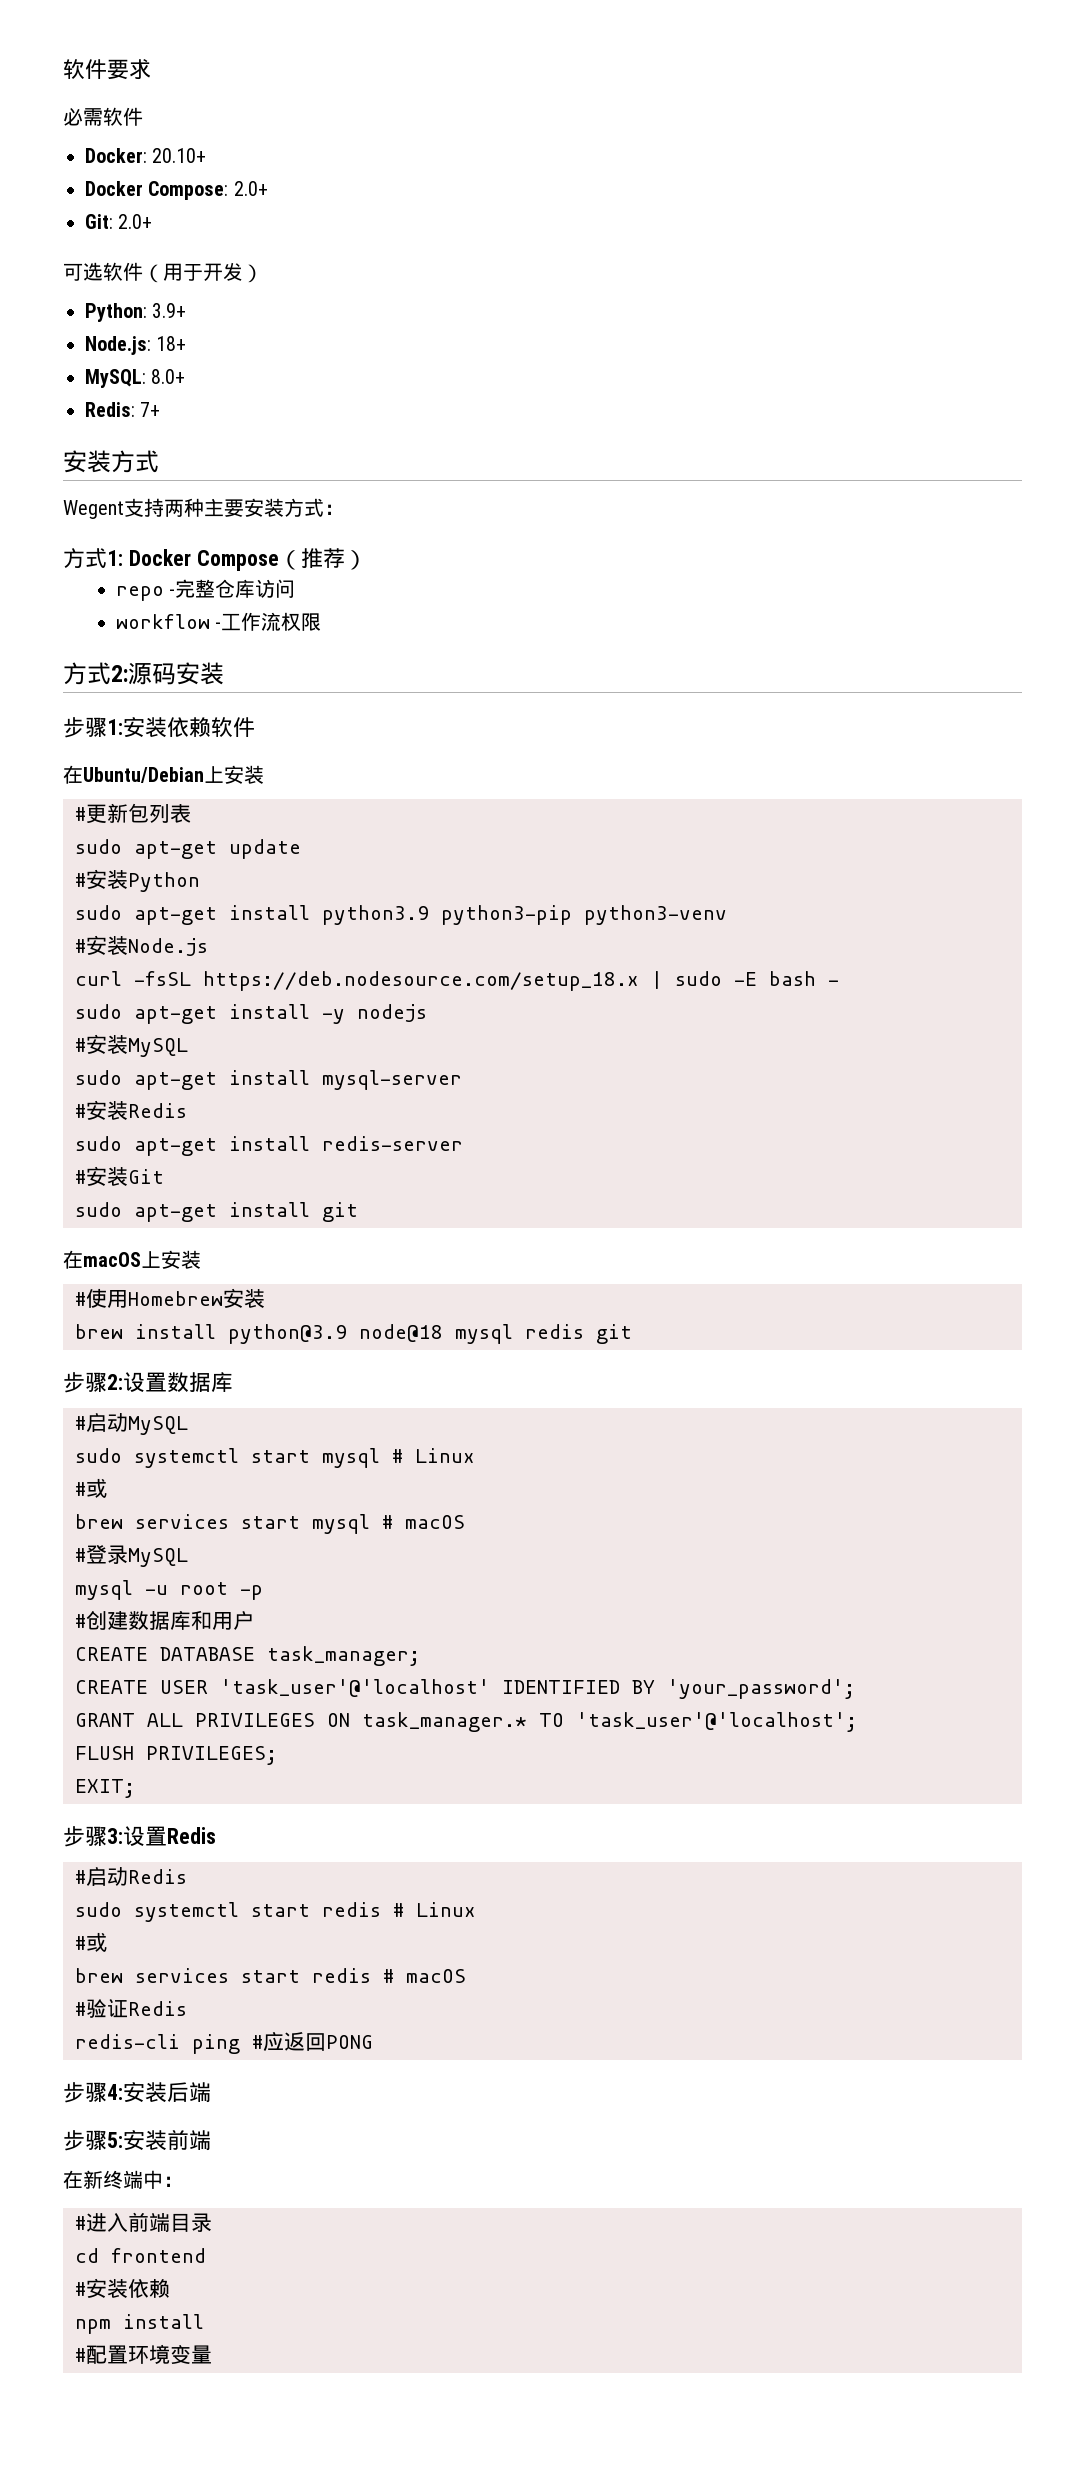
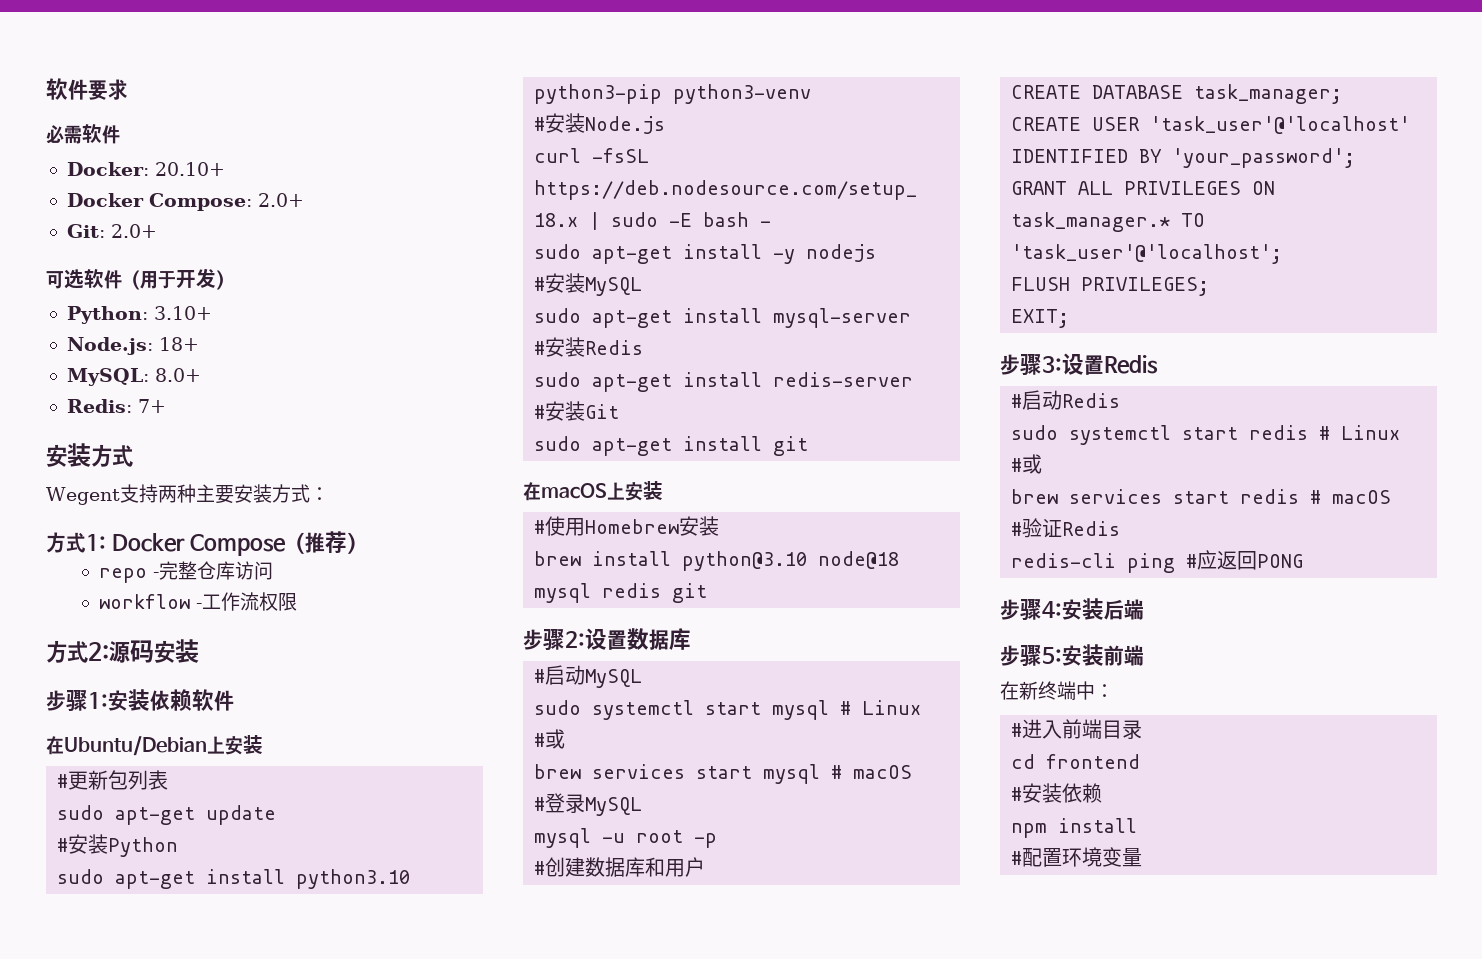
- Python: 3.9+
+ Python: 3.10+
- sudo apt-get install python3.9 python3-pip python3-venv
+ sudo apt-get install python3.10 python3-pip python3-venv
- brew install python@3.9 node@18 mysql redis git
+ brew install python@3.10 node@18 mysql redis git

